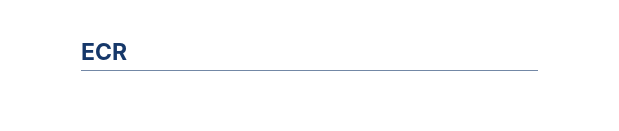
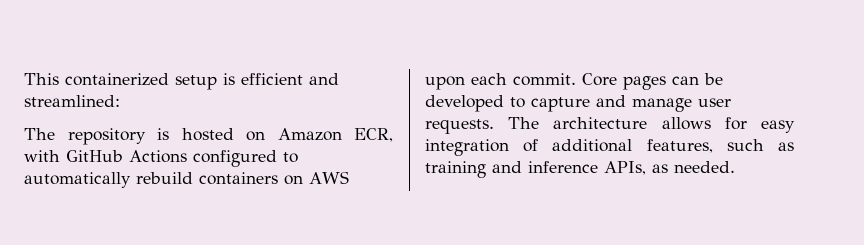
- ECR
+ This containerized setup is efficient and streamlined:
+ The repository is hosted on Amazon ECR, with GitHub Actions configured to automatically rebuild containers on AWS upon each commit. Core pages can be developed to capture and manage user requests. The architecture allows for easy integration of additional features, such as training and inference APIs, as needed.

